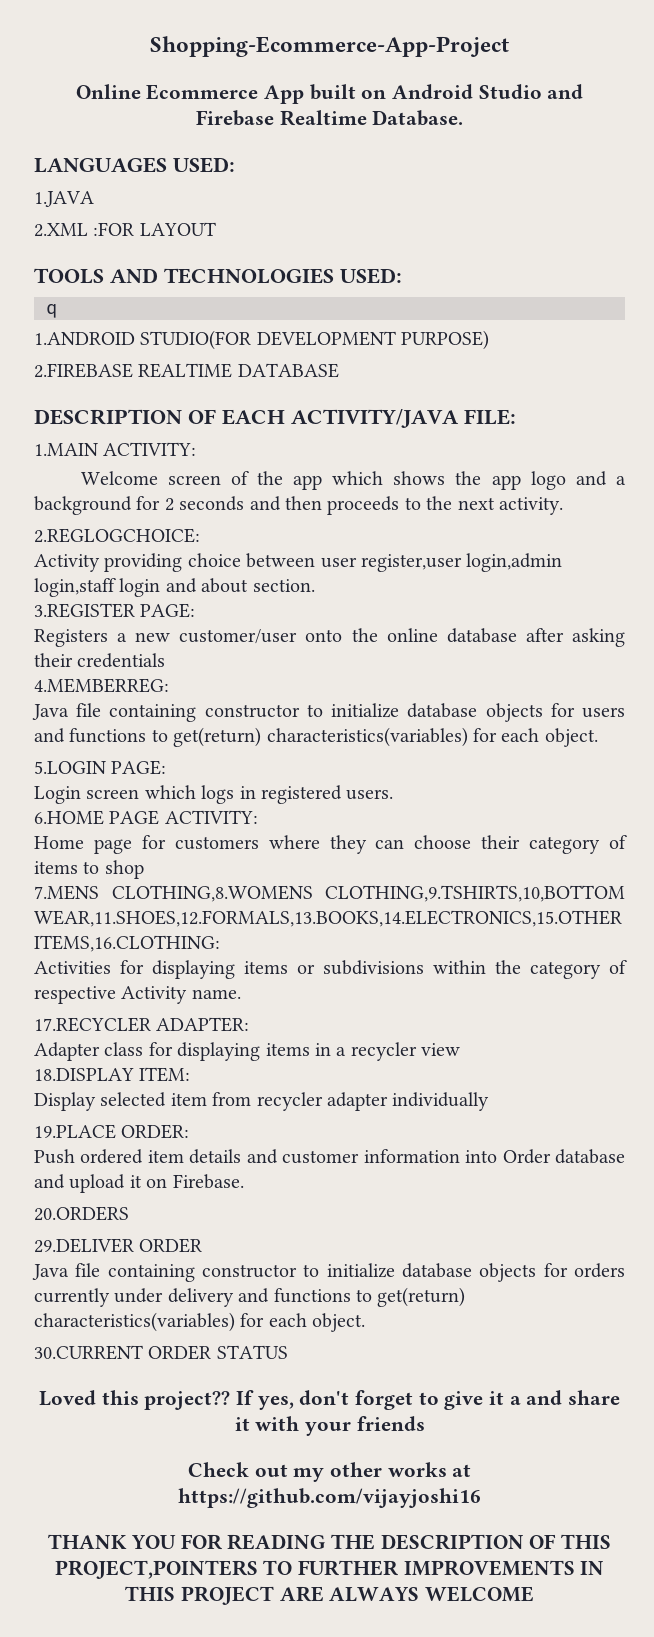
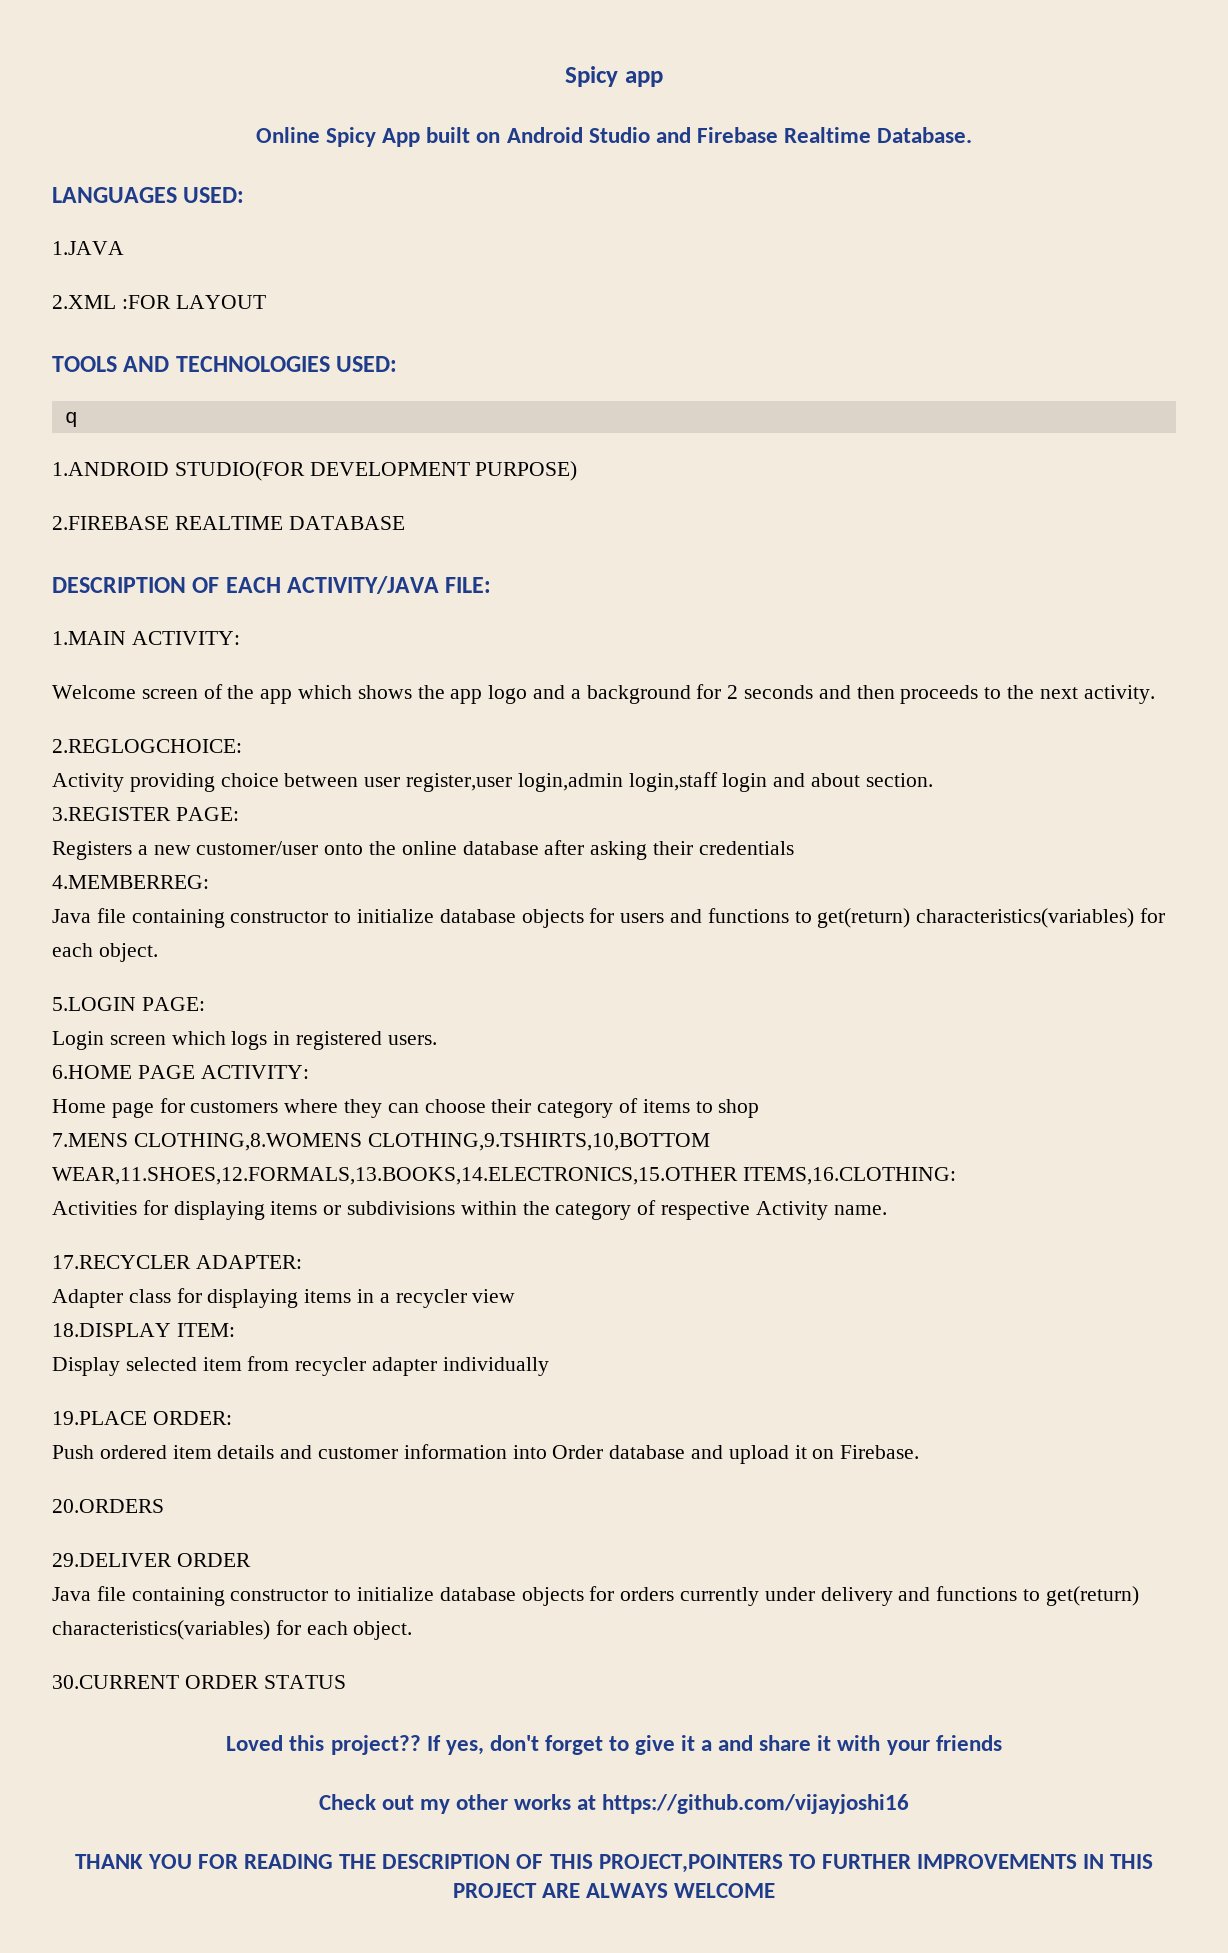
- Shopping-Ecommerce-App-Project
+ Spicy app
- Online Ecommerce App built on Android Studio and Firebase Realtime Database.
+ Online Spicy App built on Android Studio and Firebase Realtime Database.

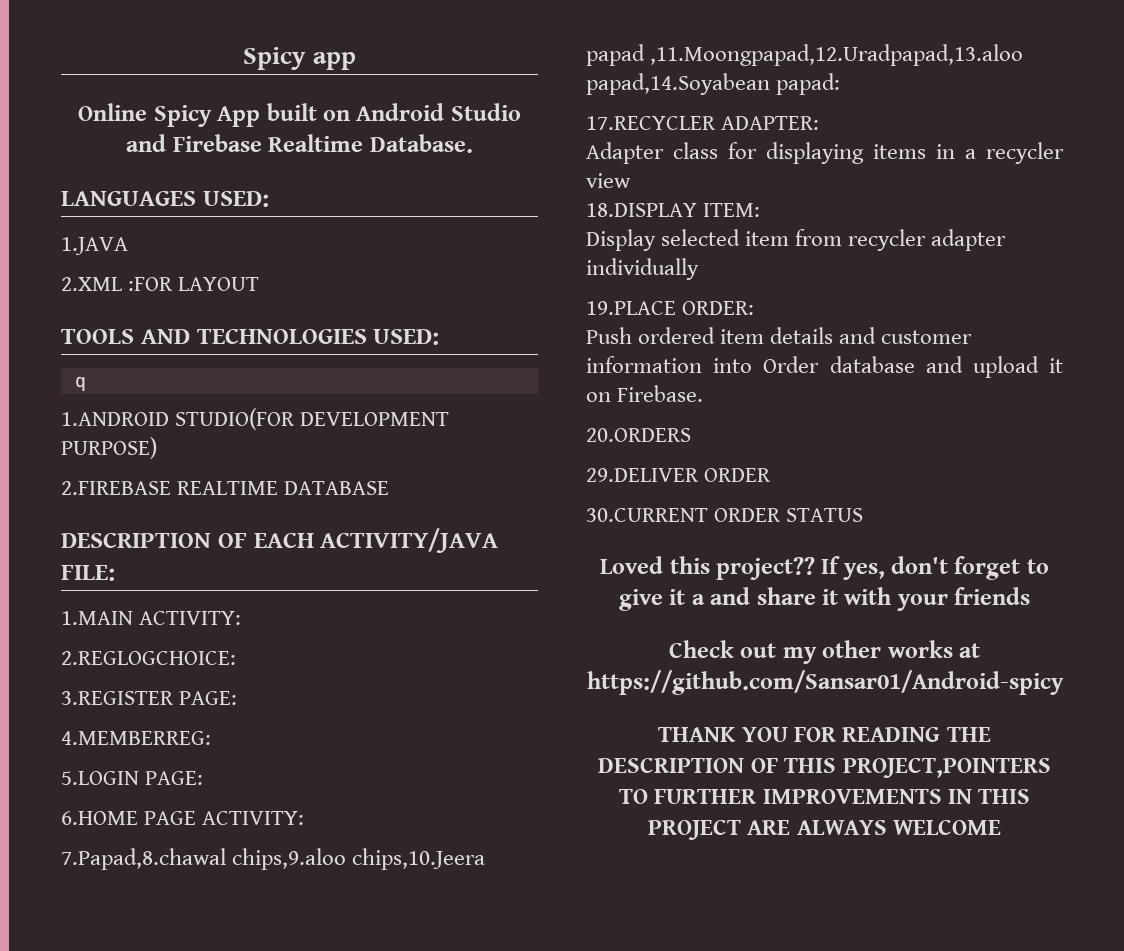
- Welcome screen of the app which shows the app logo and a background for 2 seconds and then proceeds to the next activity.
  2.REGLOGCHOICE:
- Activity providing choice between user register,user login,admin login,staff login and about section.
  3.REGISTER PAGE:
- Registers a new customer/user onto the online database after asking their credentials
  4.MEMBERREG:
- Java file containing constructor to initialize database objects for users and functions to get(return) characteristics(variables) for each object.
  5.LOGIN PAGE:
- Login screen which logs in registered users.
  6.HOME PAGE ACTIVITY:
- Home page for customers where they can choose their category of items to shop
- 7.MENS CLOTHING,8.WOMENS CLOTHING,9.TSHIRTS,10,BOTTOM WEAR,11.SHOES,12.FORMALS,13.BOOKS,14.ELECTRONICS,15.OTHER ITEMS,16.CLOTHING:
- Activities for displaying items or subdivisions within the category of respective Activity name.
+ 7.Papad,8.chawal chips,9.aloo chips,10.Jeera papad ,11.Moongpapad,12.Uradpapad,13.aloo papad,14.Soyabean papad:
- Java file containing constructor to initialize database objects for orders currently under delivery and functions to get(return) characteristics(variables) for each object.
- Check out my other works at https://github.com/vijayjoshi16
+ Check out my other works at https://github.com/Sansar01/Android-spicy

